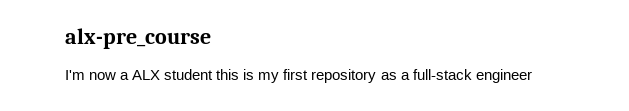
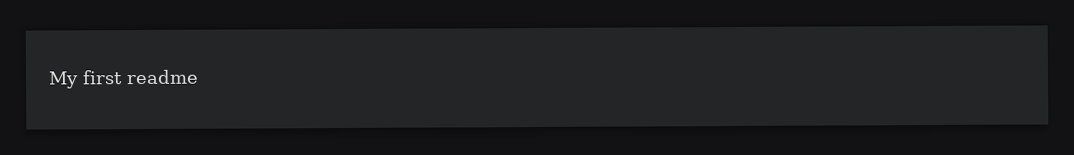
- alx-pre_course
- I'm now a ALX student this is my first repository as a full-stack engineer
+ My first readme

